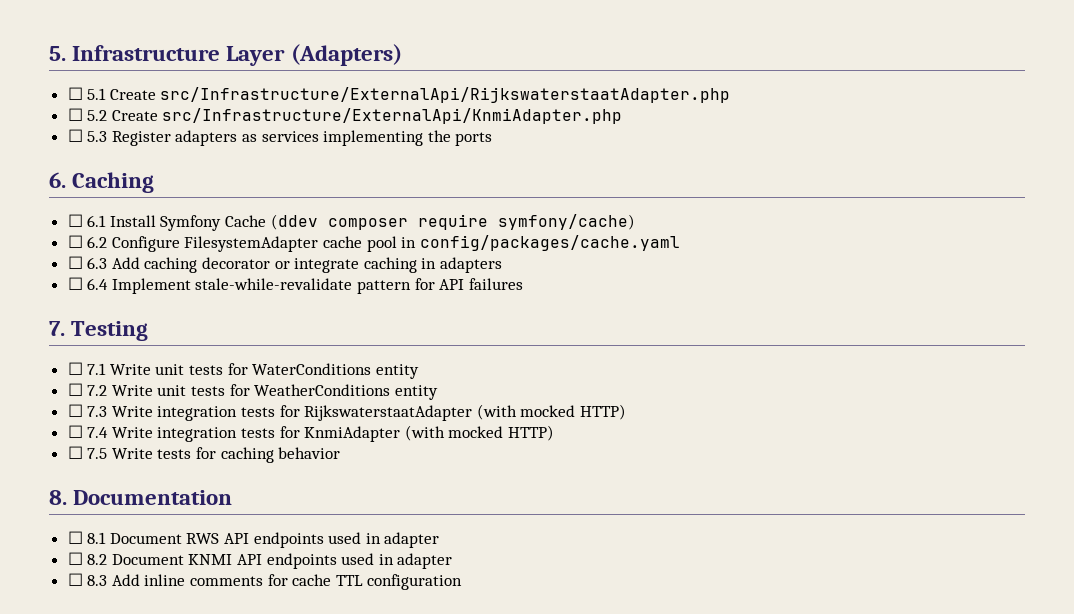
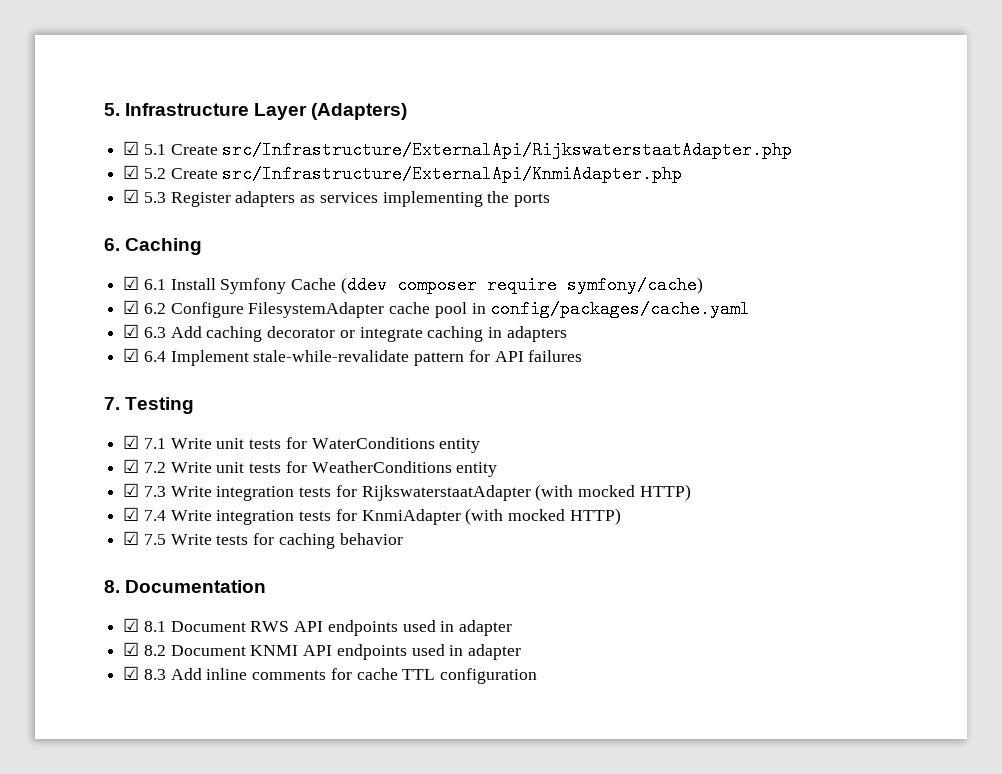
- ☐ 5.1 Create src/Infrastructure/ExternalApi/RijkswaterstaatAdapter.php
+ ☑ 5.1 Create src/Infrastructure/ExternalApi/RijkswaterstaatAdapter.php
- ☐ 5.2 Create src/Infrastructure/ExternalApi/KnmiAdapter.php
+ ☑ 5.2 Create src/Infrastructure/ExternalApi/KnmiAdapter.php
- ☐ 5.3 Register adapters as services implementing the ports
+ ☑ 5.3 Register adapters as services implementing the ports
- ☐ 6.1 Install Symfony Cache (ddev composer require symfony/cache)
+ ☑ 6.1 Install Symfony Cache (ddev composer require symfony/cache)
- ☐ 6.2 Configure FilesystemAdapter cache pool in config/packages/cache.yaml
+ ☑ 6.2 Configure FilesystemAdapter cache pool in config/packages/cache.yaml
- ☐ 6.3 Add caching decorator or integrate caching in adapters
+ ☑ 6.3 Add caching decorator or integrate caching in adapters
- ☐ 6.4 Implement stale-while-revalidate pattern for API failures
+ ☑ 6.4 Implement stale-while-revalidate pattern for API failures
- ☐ 7.1 Write unit tests for WaterConditions entity
+ ☑ 7.1 Write unit tests for WaterConditions entity
- ☐ 7.2 Write unit tests for WeatherConditions entity
+ ☑ 7.2 Write unit tests for WeatherConditions entity
- ☐ 7.3 Write integration tests for RijkswaterstaatAdapter (with mocked HTTP)
+ ☑ 7.3 Write integration tests for RijkswaterstaatAdapter (with mocked HTTP)
- ☐ 7.4 Write integration tests for KnmiAdapter (with mocked HTTP)
+ ☑ 7.4 Write integration tests for KnmiAdapter (with mocked HTTP)
- ☐ 7.5 Write tests for caching behavior
+ ☑ 7.5 Write tests for caching behavior
- ☐ 8.1 Document RWS API endpoints used in adapter
+ ☑ 8.1 Document RWS API endpoints used in adapter
- ☐ 8.2 Document KNMI API endpoints used in adapter
+ ☑ 8.2 Document KNMI API endpoints used in adapter
- ☐ 8.3 Add inline comments for cache TTL configuration
+ ☑ 8.3 Add inline comments for cache TTL configuration

